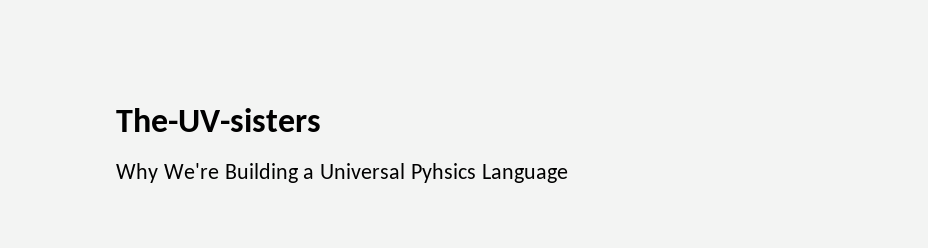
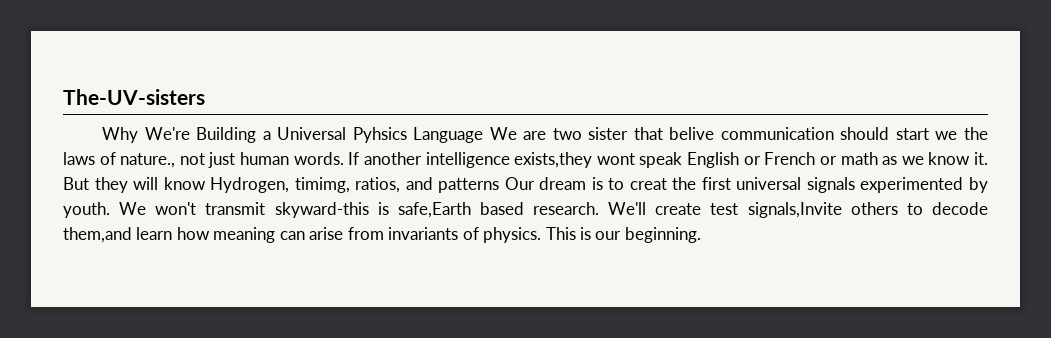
- Why We're Building a Universal Pyhsics Language
+ Why We're Building a Universal Pyhsics Language We are two sister that belive communication should start we the laws of nature., not just human words. If another intelligence exists,they wont speak English or French or math as we know it. But they will know Hydrogen, timimg, ratios, and patterns Our dream is to creat the first universal signals experimented by youth. We won't transmit skyward-this is safe,Earth based research. We'll create test signals,Invite others to decode them,and learn how meaning can arise from invariants of physics. This is our beginning.

